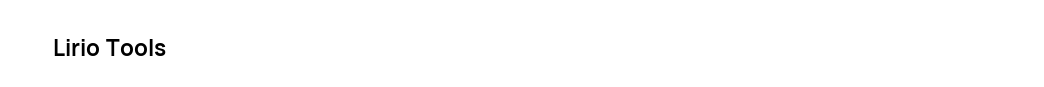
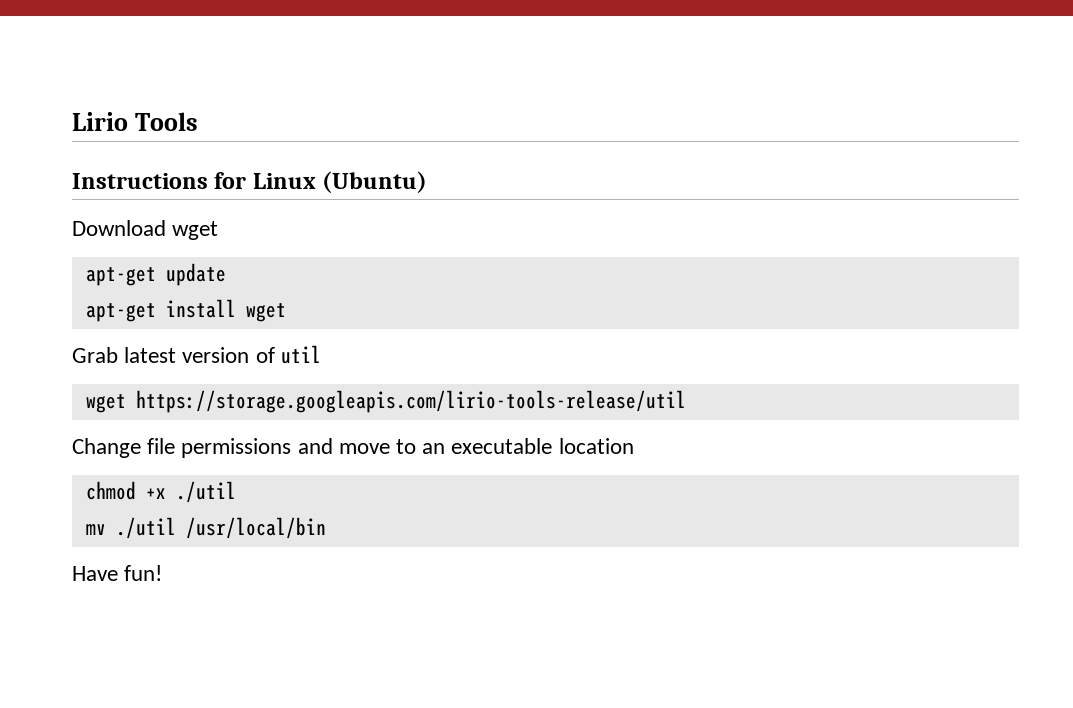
+ Instructions for Linux (Ubuntu)
+ Download wget
+ apt-get update
+ apt-get install wget
+ Grab latest version of util
+ wget https://storage.googleapis.com/lirio-tools-release/util
+ Change file permissions and move to an executable location
+ chmod +x ./util
+ mv ./util /usr/local/bin
+ Have fun!

